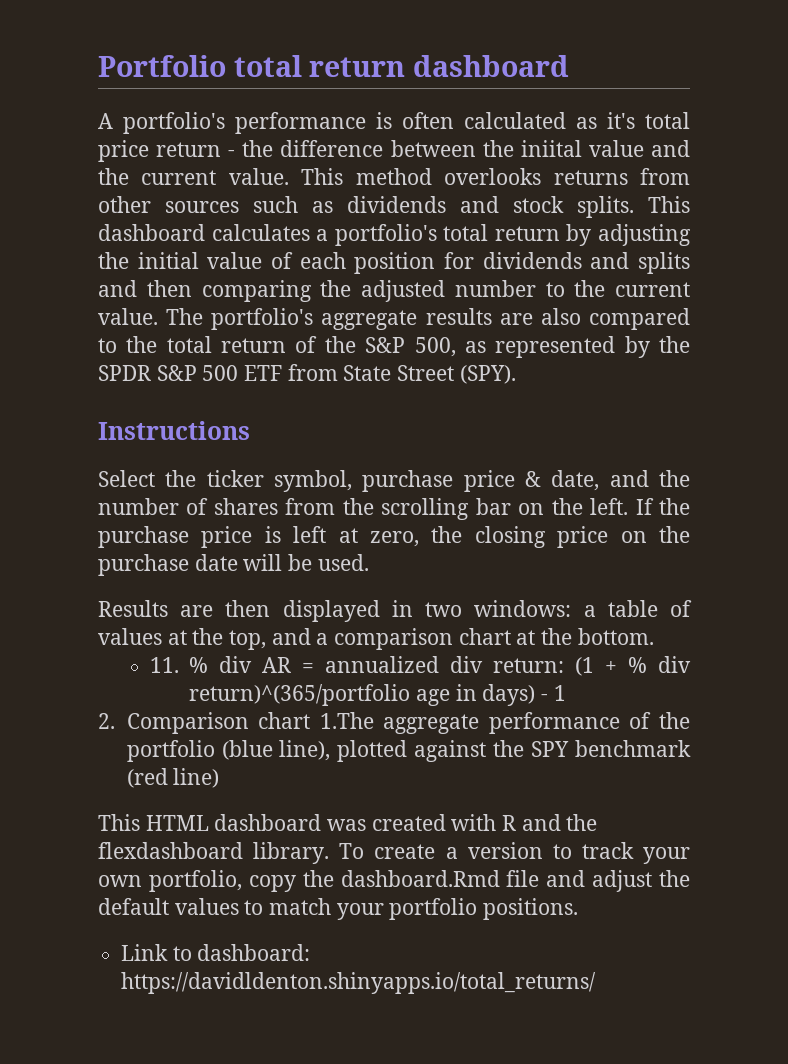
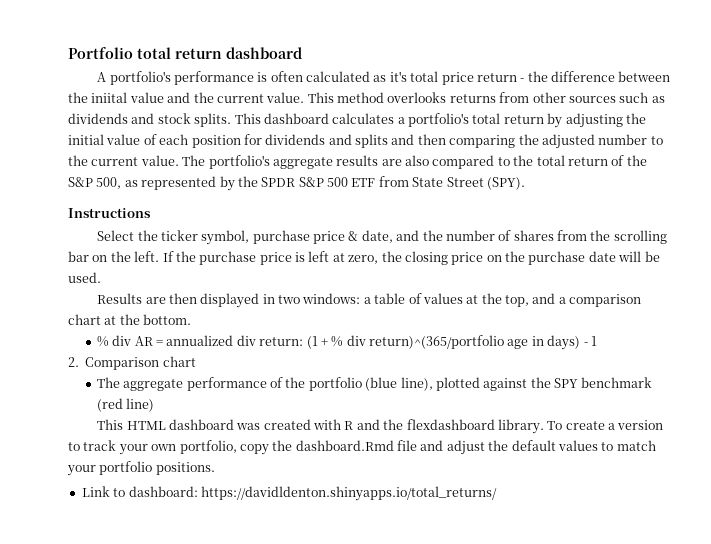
- 11. % div AR = annualized div return: (1 + % div return)^(365/portfolio age in days) - 1
+ % div AR = annualized div return: (1 + % div return)^(365/portfolio age in days) - 1
- 2. Comparison chart 1.The aggregate performance of the portfolio (blue line), plotted against the SPY benchmark (red line)
+ 2. Comparison chart
+ The aggregate performance of the portfolio (blue line), plotted against the SPY benchmark (red line)

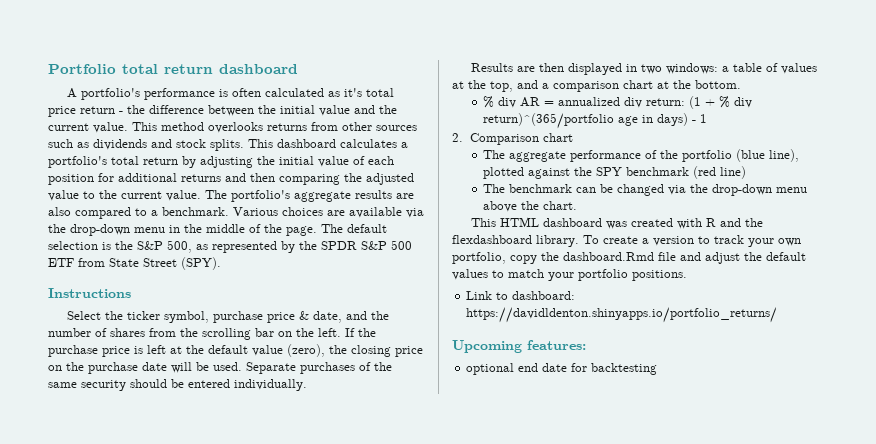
- A portfolio's performance is often calculated as it's total price return - the difference between the iniital value and the current value.
+ A portfolio's performance is often calculated as it's total price return - the difference between the initial value and the current value.
- This dashboard calculates a portfolio's total return by adjusting the initial value of each position for dividends and splits and then comparing the adjusted number to the current value.
+ This dashboard calculates a portfolio's total return by adjusting the initial value of each position for additional returns and then comparing the adjusted value to the current value.
- The portfolio's aggregate results are also compared to the total return of the S&P 500, as represented by the SPDR S&P 500 ETF from State Street (SPY).
+ The portfolio's aggregate results are also compared to a benchmark. Various choices are available via the drop-down menu in the middle of the page. The default selection is the S&P 500, as represented by the SPDR S&P 500 ETF from State Street (SPY).
- If the purchase price is left at zero, the closing price on the purchase date will be used.
+ If the purchase price is left at the default value (zero), the closing price on the purchase date will be used. Separate purchases of the same security should be entered individually.
+ The benchmark can be changed via the drop-down menu above the chart.
- Link to dashboard: https://davidldenton.shinyapps.io/total_returns/
+ Link to dashboard: https://davidldenton.shinyapps.io/portfolio_returns/
+ Upcoming features:
+ optional end date for backtesting

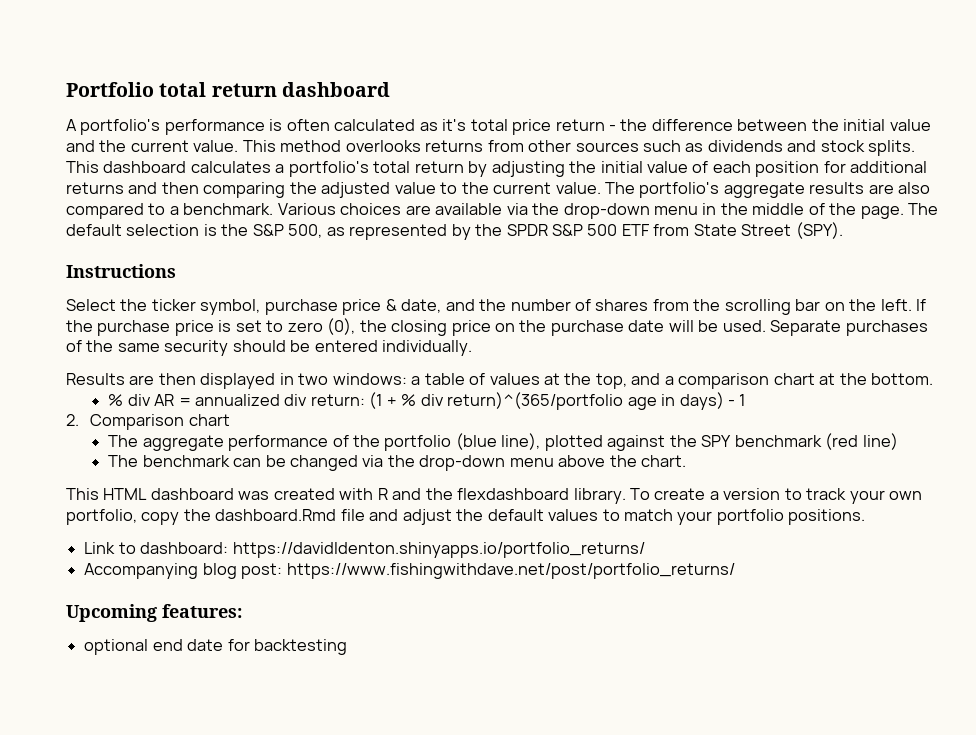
- If the purchase price is left at the default value (zero), the closing price on the purchase date will be used.
+ If the purchase price is set to zero (0), the closing price on the purchase date will be used.
+ Accompanying blog post: https://www.fishingwithdave.net/post/portfolio_returns/

